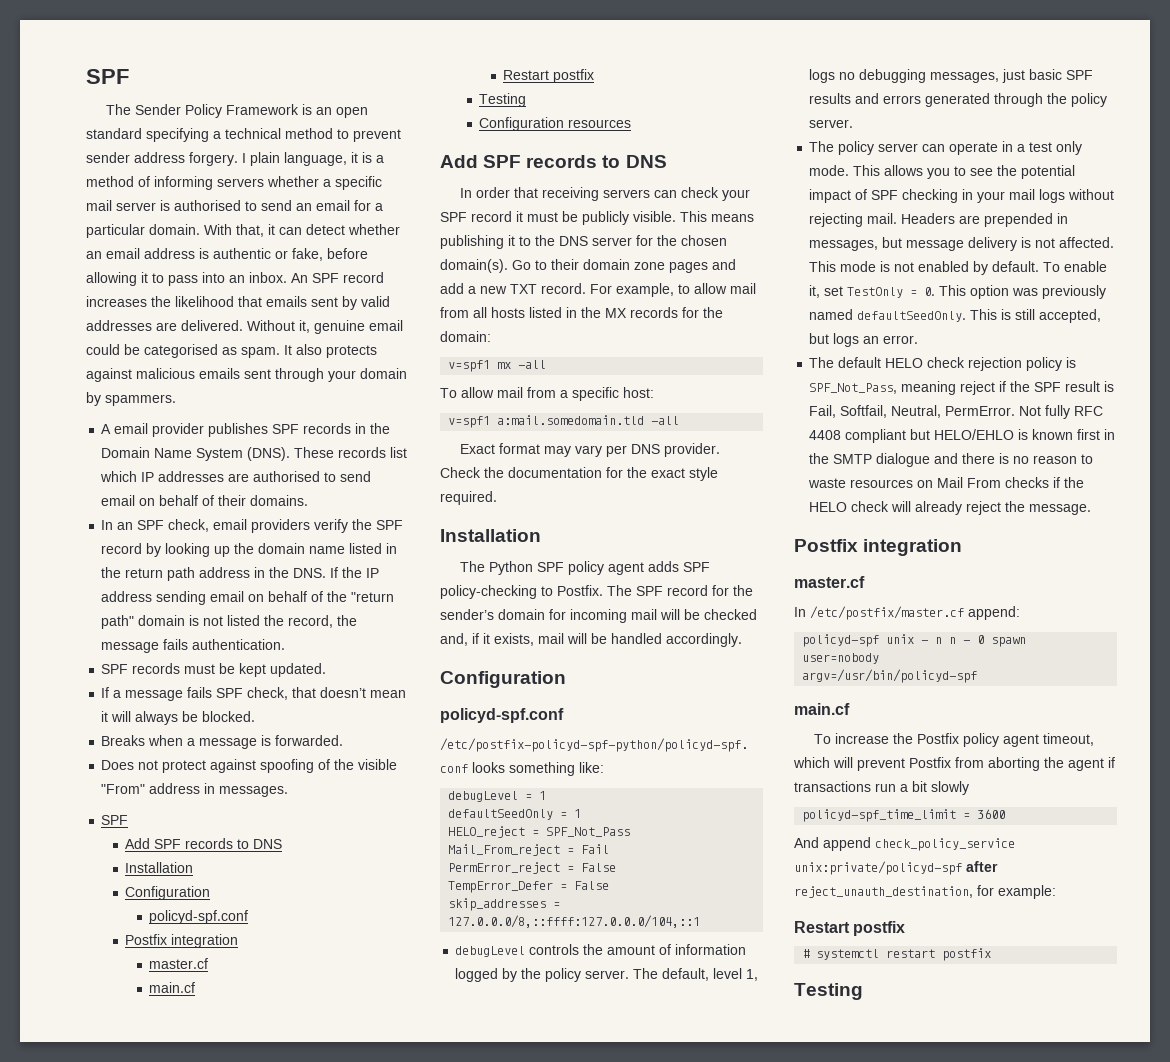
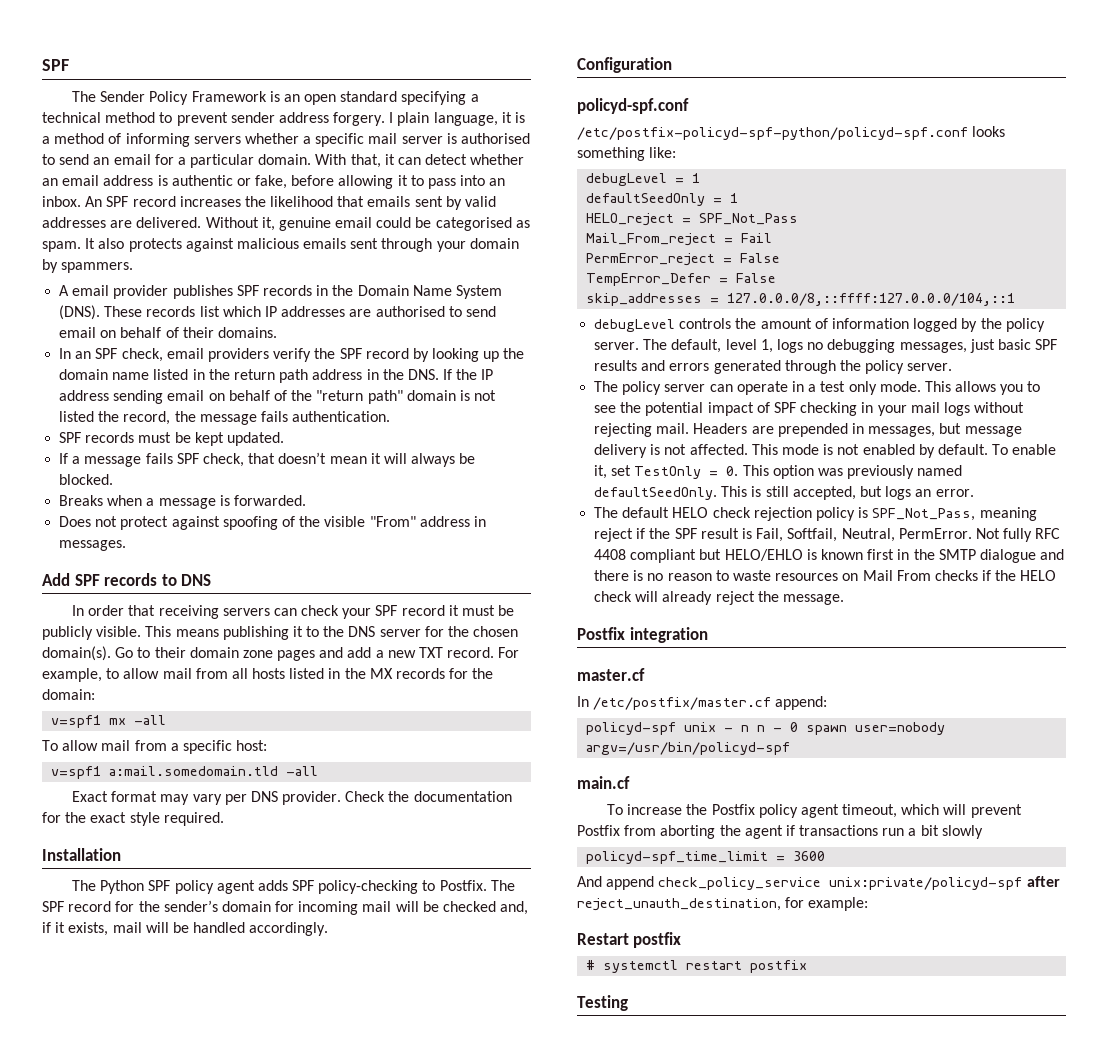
  Does not protect against spoofing of the visible "From" address in messages.
- SPF
- Add SPF records to DNS
- Installation
- Configuration
- policyd-spf.conf
- Postfix integration
- master.cf
- main.cf
- Restart postfix
- Testing
- Configuration resources

